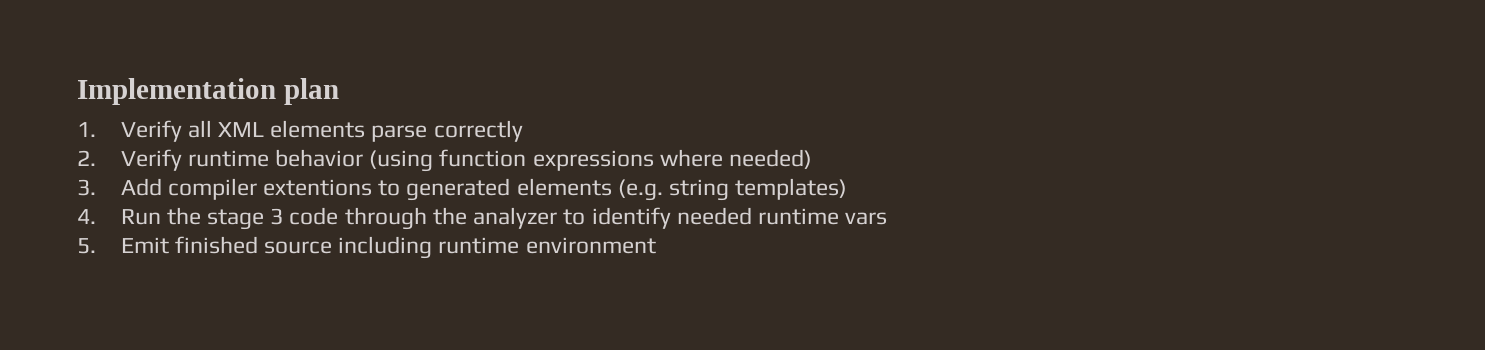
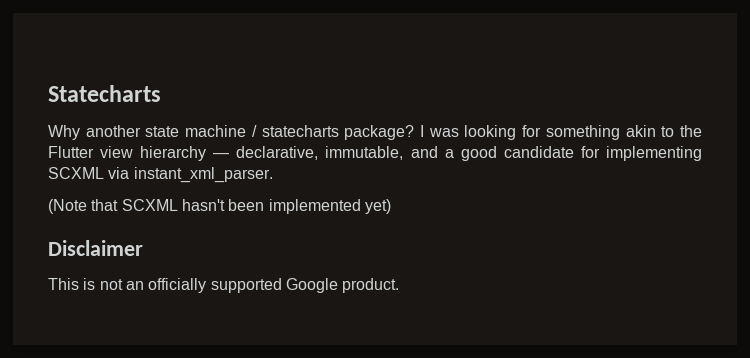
- Implementation plan
- 1. Verify all XML elements parse correctly
- 2. Verify runtime behavior (using function expressions where needed)
- 3. Add compiler extentions to generated elements (e.g. string templates)
- 4. Run the stage 3 code through the analyzer to identify needed runtime vars
- 5. Emit finished source including runtime environment
+ Statecharts
+ Why another state machine / statecharts package? I was looking for something akin to the Flutter view hierarchy — declarative, immutable, and a good candidate for implementing SCXML via instant_xml_parser.
+ (Note that SCXML hasn't been implemented yet)
+ Disclaimer
+ This is not an officially supported Google product.

